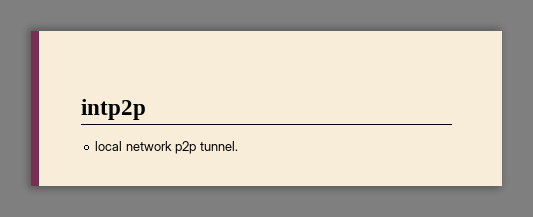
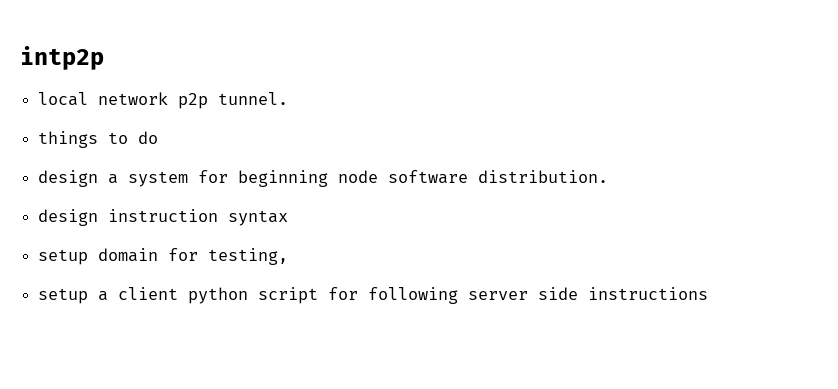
+ things to do
+ design a system for beginning node software distribution.
+ design instruction syntax
+ setup domain for testing,
+ setup a client python script for following server side instructions

